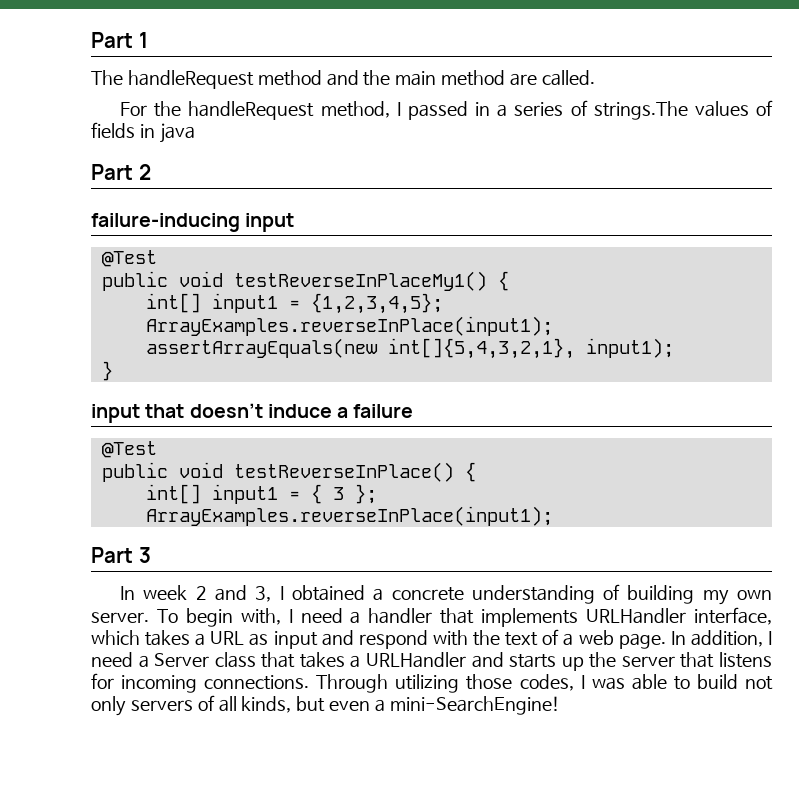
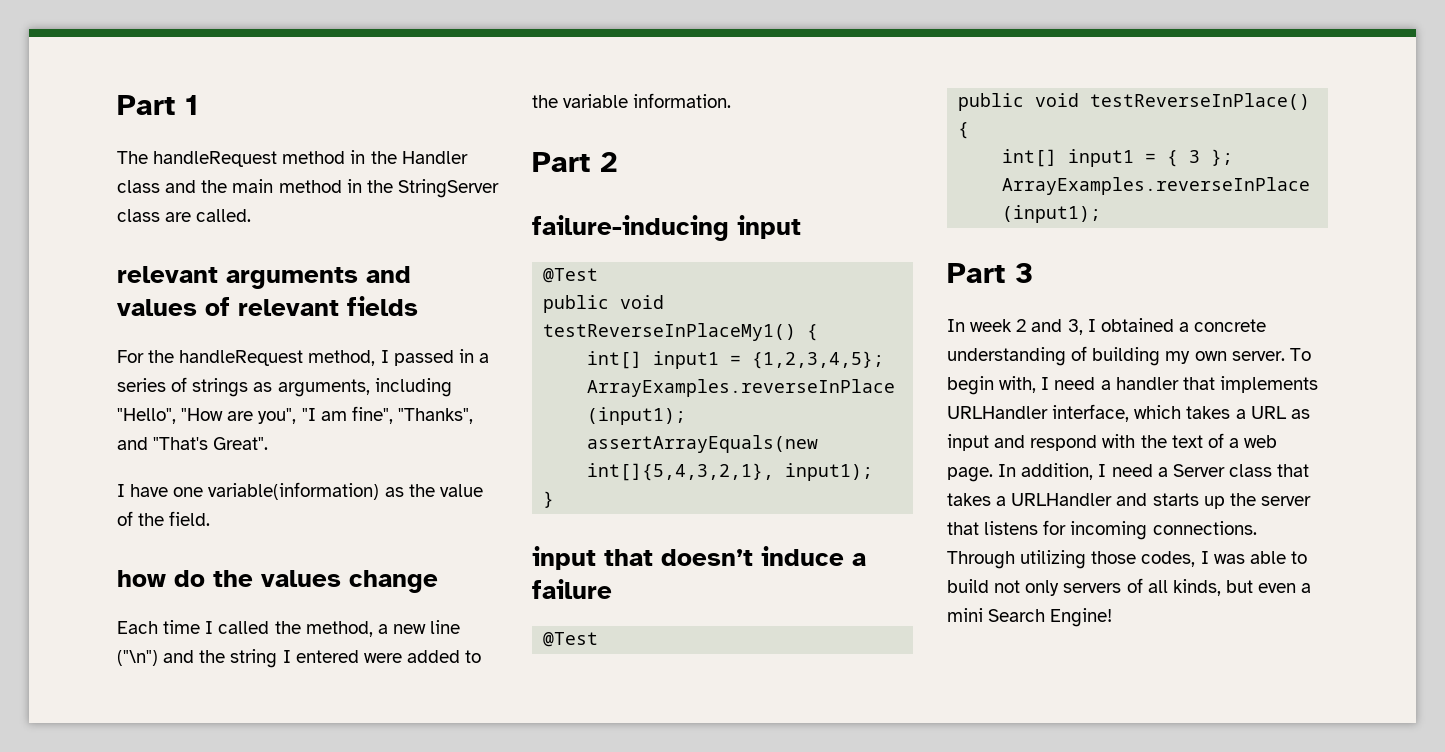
- The handleRequest method and the main method are called.
+ The handleRequest method in the Handler class and the main method in the StringServer class are called.
+ relevant arguments and values of relevant fields
- For the handleRequest method, I passed in a series of strings.The values of fields in java
+ For the handleRequest method, I passed in a series of strings as arguments, including "Hello", "How are you", "I am fine", "Thanks", and "That's Great".
+ I have one variable(information) as the value of the field.
+ how do the values change
+ Each time I called the method, a new line ("\n") and the string I entered were added to the variable information.
- Through utilizing those codes, I was able to build not only servers of all kinds, but even a mini-SearchEngine!
+ Through utilizing those codes, I was able to build not only servers of all kinds, but even a mini Search Engine!

